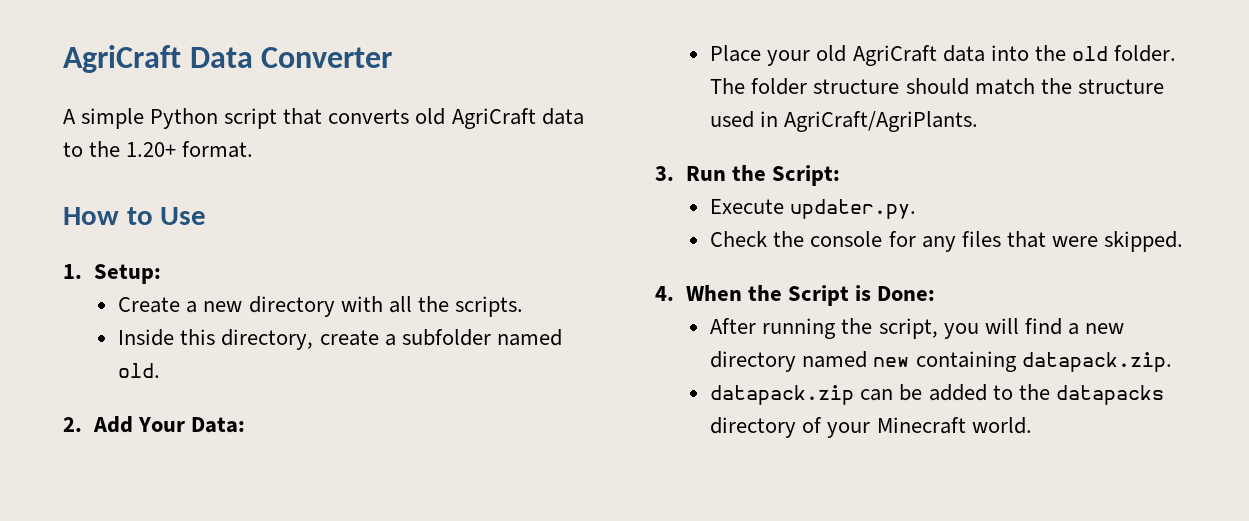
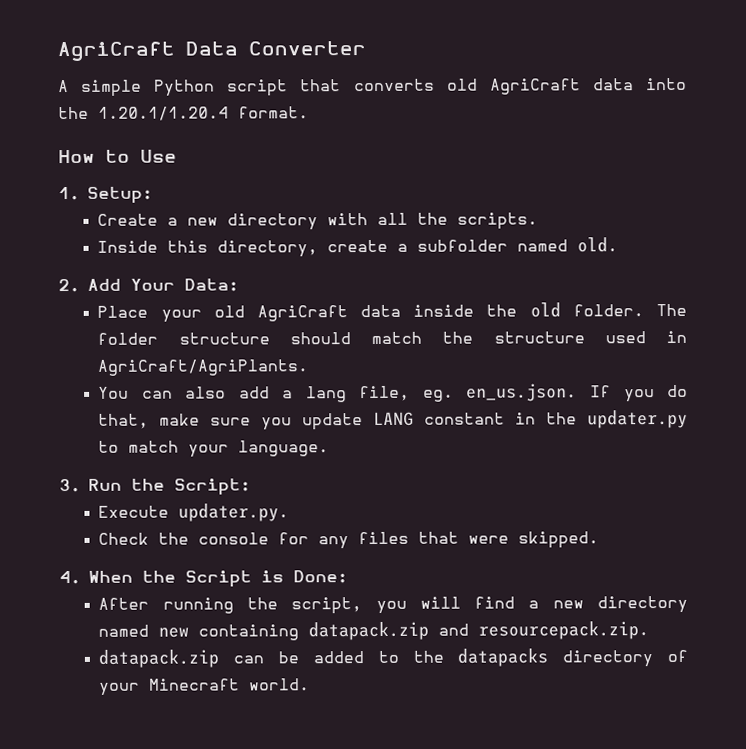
- A simple Python script that converts old AgriCraft data to the 1.20+ format.
+ A simple Python script that converts old AgriCraft data into the 1.20.1/1.20.4 format.
- Place your old AgriCraft data into the old folder.
+ Place your old AgriCraft data inside the old folder.
+ You can also add a lang file, eg. en_us.json. If you do that, make sure you update LANG constant in the updater.py to match your language.
- After running the script, you will find a new directory named new containing datapack.zip.
+ After running the script, you will find a new directory named new containing datapack.zip and resourcepack.zip.

